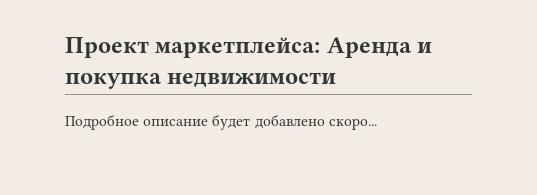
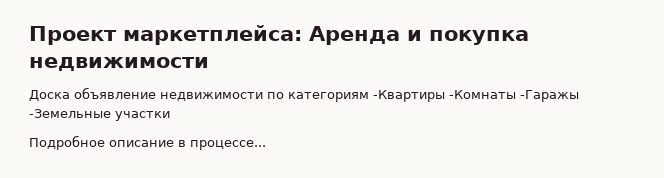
+ Доска объявление недвижимости по категориям -Квартиры -Комнаты -Гаражы -Земельные участки
- Подробное описание будет добавлено скоро...
+ Подробное описание в процессе...

